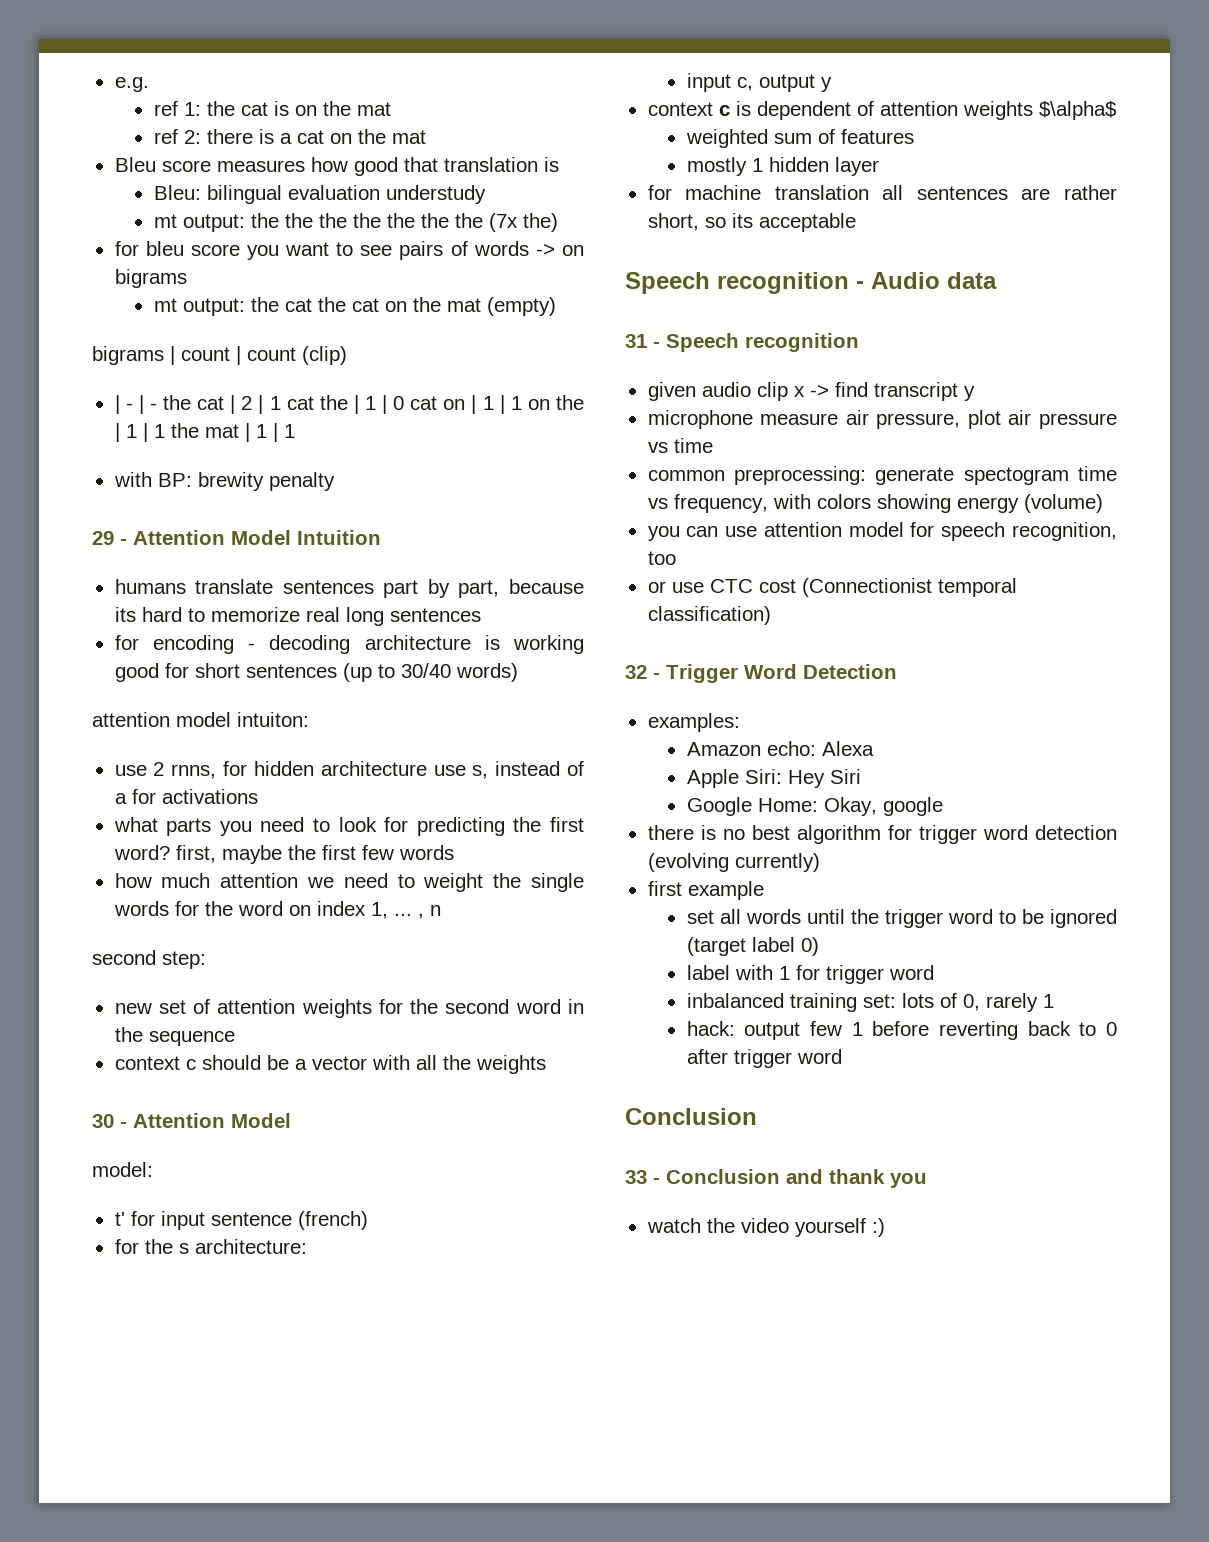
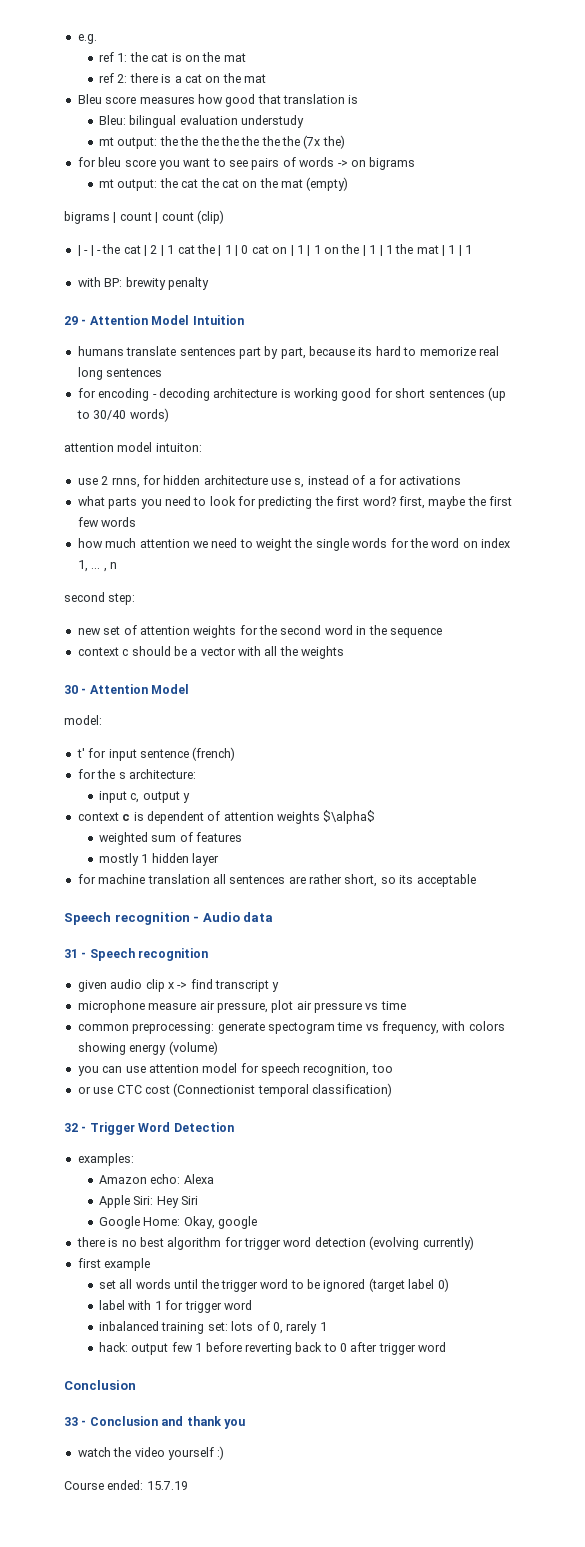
+ Course ended: 15.7.19

